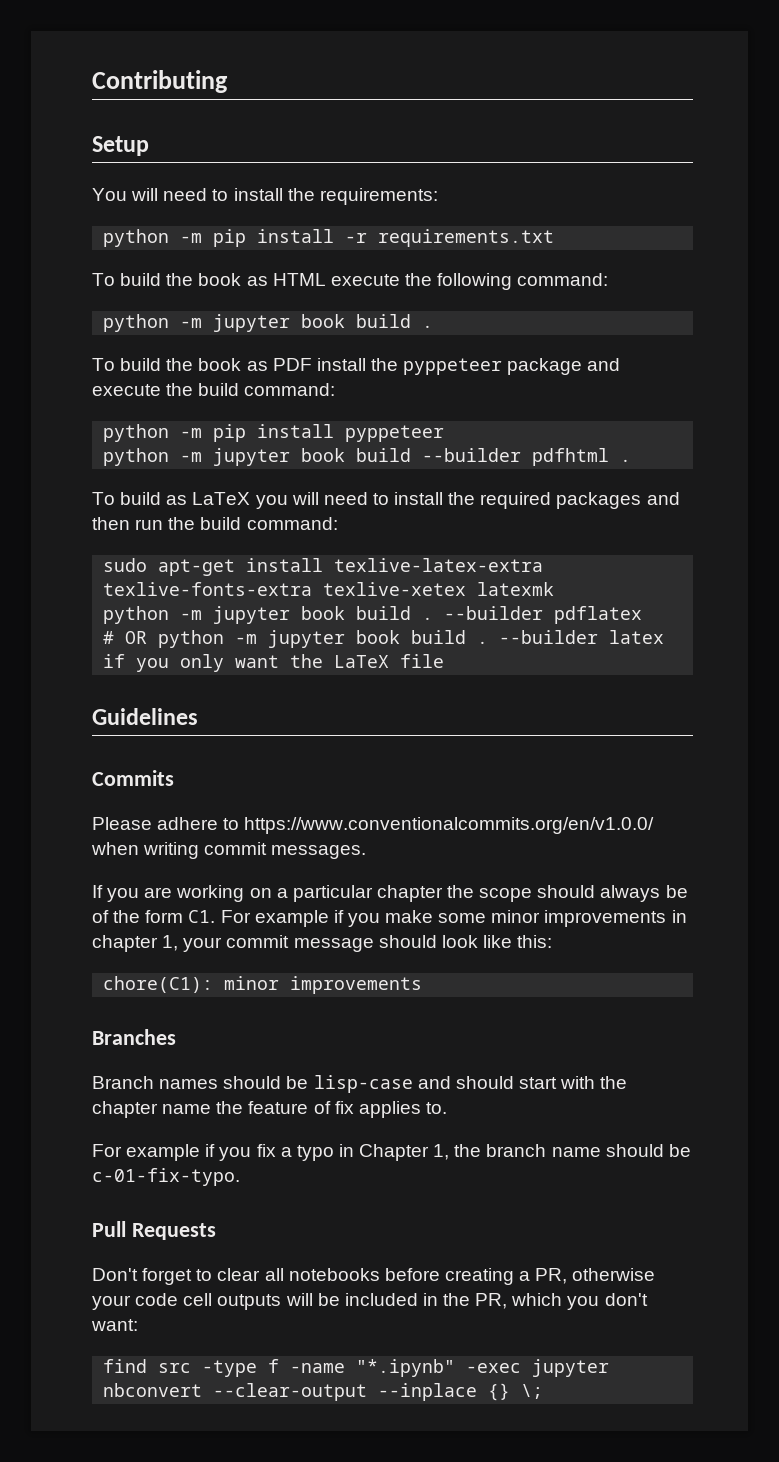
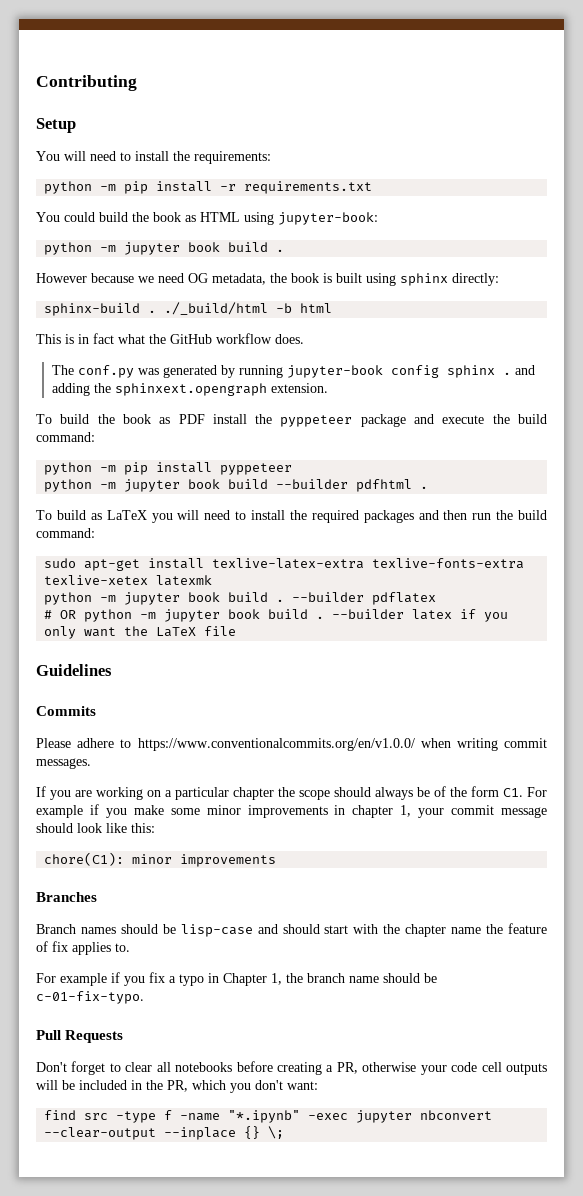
- To build the book as HTML execute the following command:
+ You could build the book as HTML using jupyter-book:
  python -m jupyter book build .
+ However because we need OG metadata, the book is built using sphinx directly:
+ sphinx-build . ./_build/html -b html
+ This is in fact what the GitHub workflow does.
+ The conf.py was generated by running jupyter-book config sphinx . and adding the sphinxext.opengraph extension.

